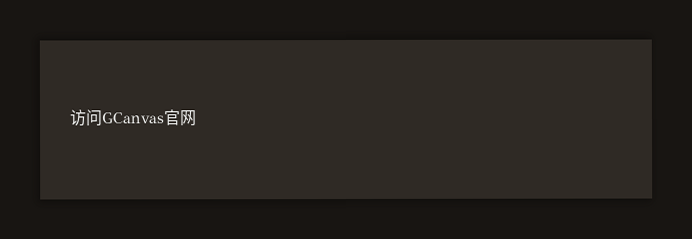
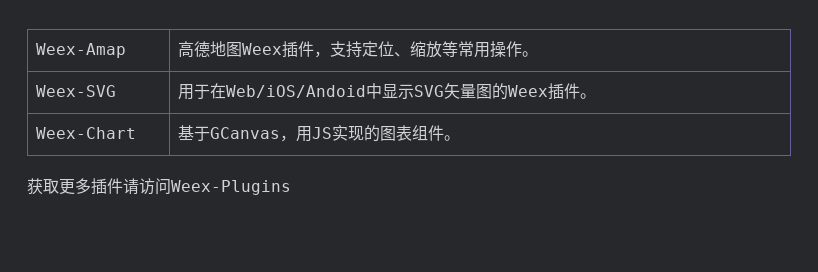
- 访问GCanvas官网
+ Weex-Amap | 高德地图Weex插件，支持定位、缩放等常用操作。
+ Weex-SVG | 用于在Web/iOS/Andoid中显示SVG矢量图的Weex插件。
+ Weex-Chart | 基于GCanvas，用JS实现的图表组件。
+ 获取更多插件请访问Weex-Plugins

